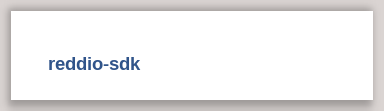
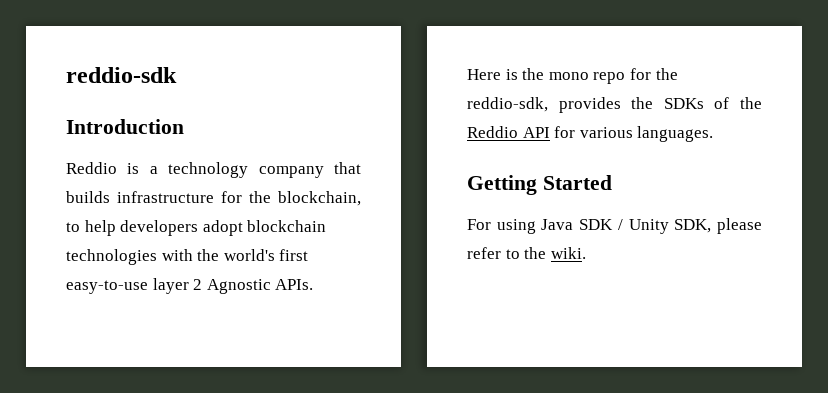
+ Introduction
+ Reddio is a technology company that builds infrastructure for the blockchain, to help developers adopt blockchain technologies with the world's first easy-to-use layer 2 Agnostic APIs.
+ Here is the mono repo for the reddio-sdk, provides the SDKs of the Reddio API for various languages.
+ Getting Started
+ For using Java SDK / Unity SDK, please refer to the wiki.

